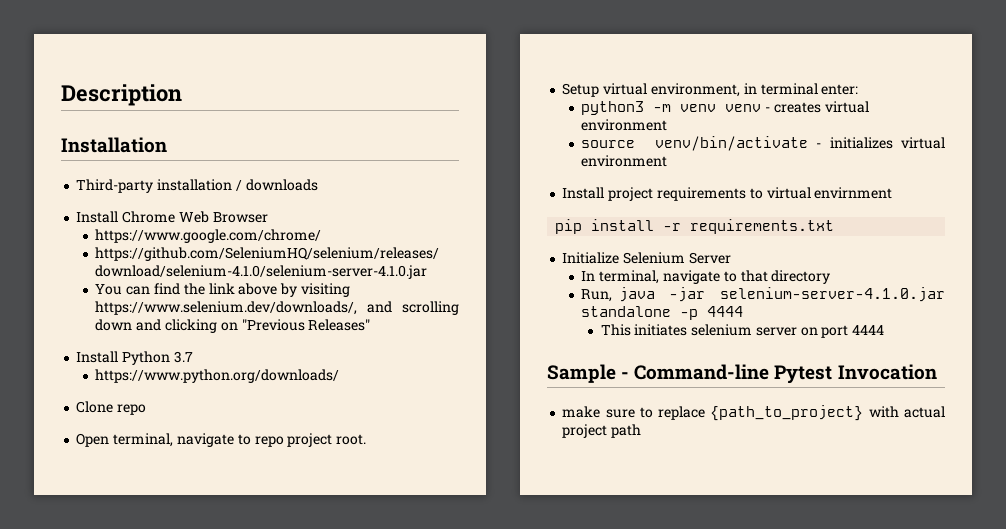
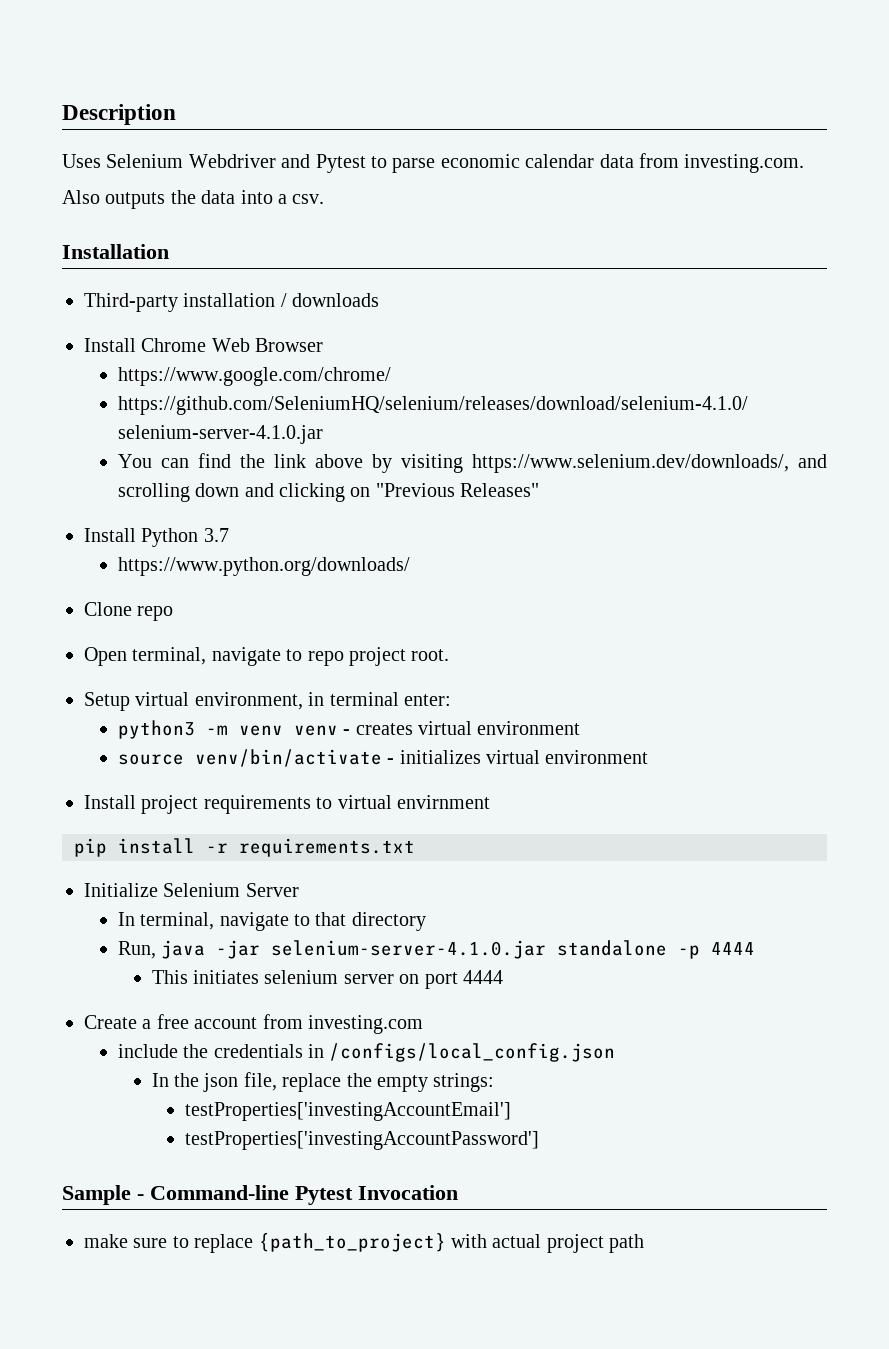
+ Uses Selenium Webdriver and Pytest to parse economic calendar data from investing.com.
+ Also outputs the data into a csv.
+ Create a free account from investing.com
+ include the credentials in /configs/local_config.json
+ In the json file, replace the empty strings:
+ testProperties['investingAccountEmail']
+ testProperties['investingAccountPassword']

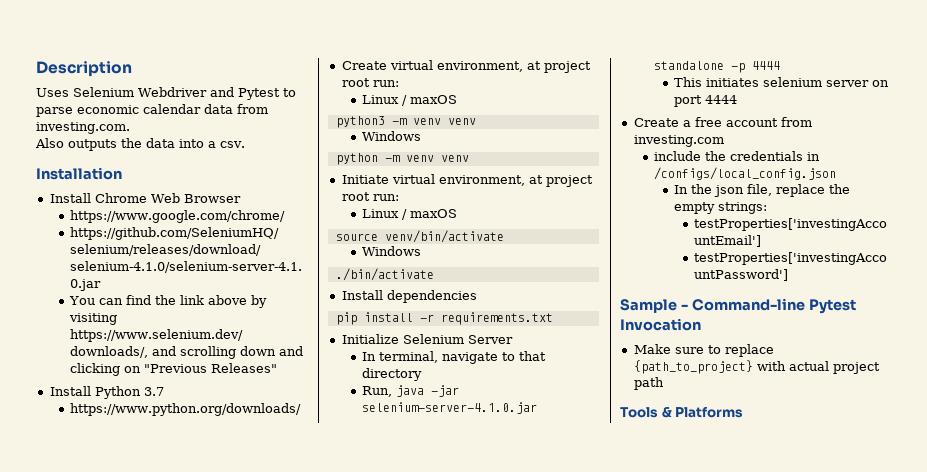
- Third-party installation / downloads
- Clone repo
- Open terminal, navigate to repo project root.
- Setup virtual environment, in terminal enter:
- python3 -m venv venv - creates virtual environment
- source venv/bin/activate - initializes virtual environment
- Install project requirements to virtual envirnment
+ Create virtual environment, at project root run:
+ Linux / maxOS
+ python3 -m venv venv
+ Windows
+ python -m venv venv
+ Initiate virtual environment, at project root run:
+ Linux / maxOS
+ source venv/bin/activate
+ Windows
+ ./bin/activate
+ Install dependencies
- make sure to replace {path_to_project} with actual project path
+ Make sure to replace {path_to_project} with actual project path
+ Tools & Platforms

